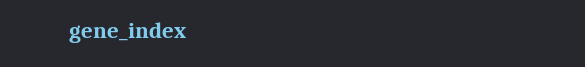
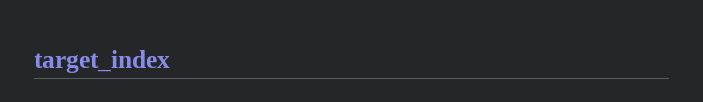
- gene_index
+ target_index

